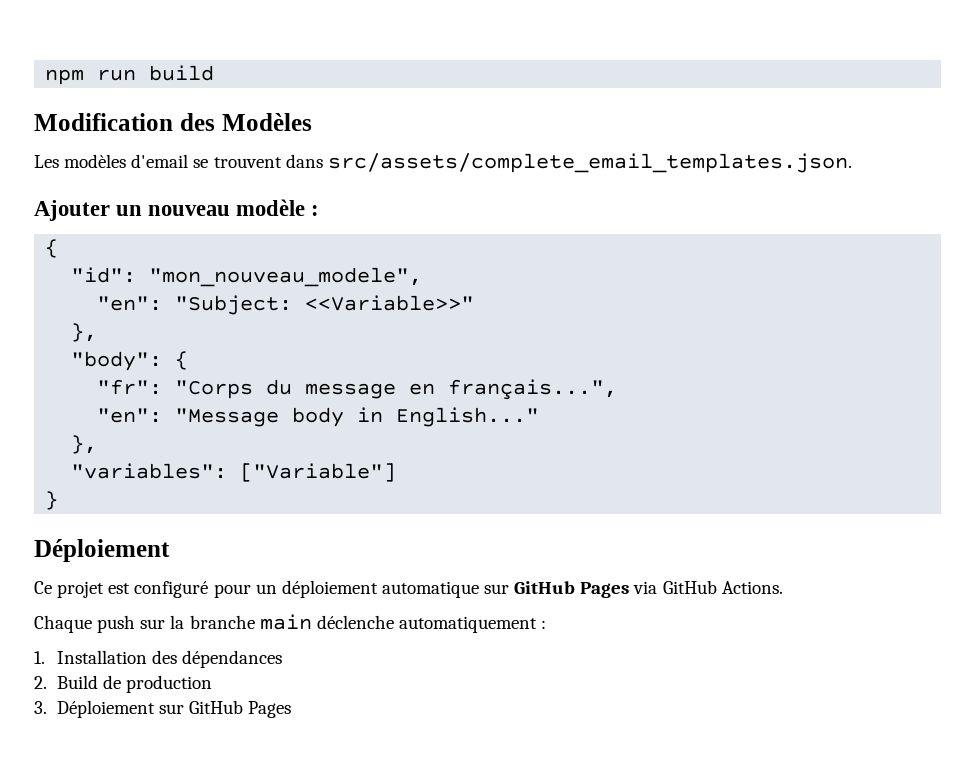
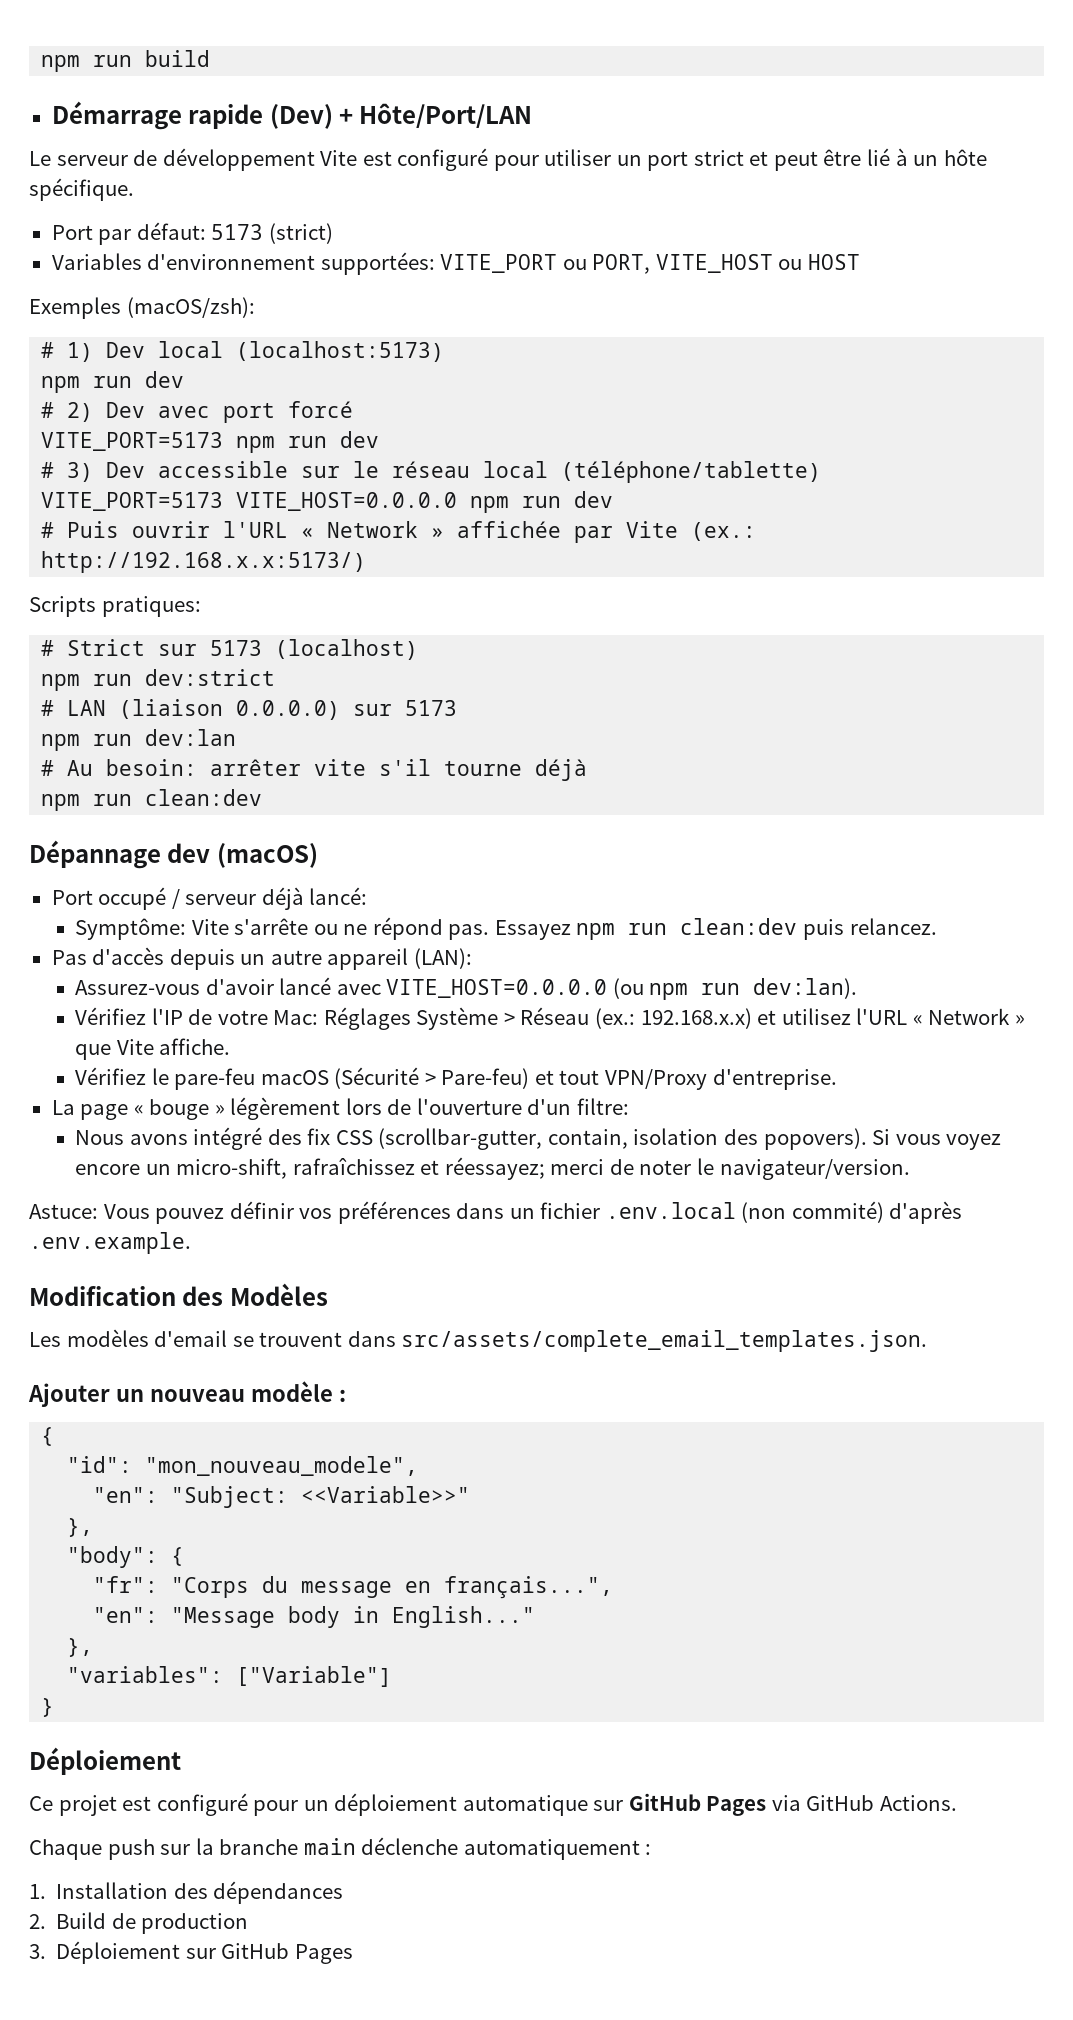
+ Démarrage rapide (Dev) + Hôte/Port/LAN
+ Le serveur de développement Vite est configuré pour utiliser un port strict et peut être lié à un hôte spécifique.
+ Port par défaut: 5173 (strict)
+ Variables d'environnement supportées: VITE_PORT ou PORT, VITE_HOST ou HOST
+ Exemples (macOS/zsh):
+ # 1) Dev local (localhost:5173)
+ npm run dev
+ # 2) Dev avec port forcé
+ VITE_PORT=5173 npm run dev
+ # 3) Dev accessible sur le réseau local (téléphone/tablette)
+ VITE_PORT=5173 VITE_HOST=0.0.0.0 npm run dev
+ # Puis ouvrir l'URL « Network » affichée par Vite (ex.: http://192.168.x.x:5173/)
+ Scripts pratiques:
+ # Strict sur 5173 (localhost)
+ npm run dev:strict
+ # LAN (liaison 0.0.0.0) sur 5173
+ npm run dev:lan
+ # Au besoin: arrêter vite s'il tourne déjà
+ npm run clean:dev
+ Dépannage dev (macOS)
+ Port occupé / serveur déjà lancé:
+ Symptôme: Vite s'arrête ou ne répond pas. Essayez npm run clean:dev puis relancez.
+ Pas d'accès depuis un autre appareil (LAN):
+ Assurez-vous d'avoir lancé avec VITE_HOST=0.0.0.0 (ou npm run dev:lan).
+ Vérifiez l'IP de votre Mac: Réglages Système > Réseau (ex.: 192.168.x.x) et utilisez l'URL « Network » que Vite affiche.
+ Vérifiez le pare-feu macOS (Sécurité > Pare-feu) et tout VPN/Proxy d'entreprise.
+ La page « bouge » légèrement lors de l'ouverture d'un filtre:
+ Nous avons intégré des fix CSS (scrollbar-gutter, contain, isolation des popovers). Si vous voyez encore un micro-shift, rafraîchissez et réessayez; merci de noter le navigateur/version.
+ Astuce: Vous pouvez définir vos préférences dans un fichier .env.local (non commité) d'après .env.example.

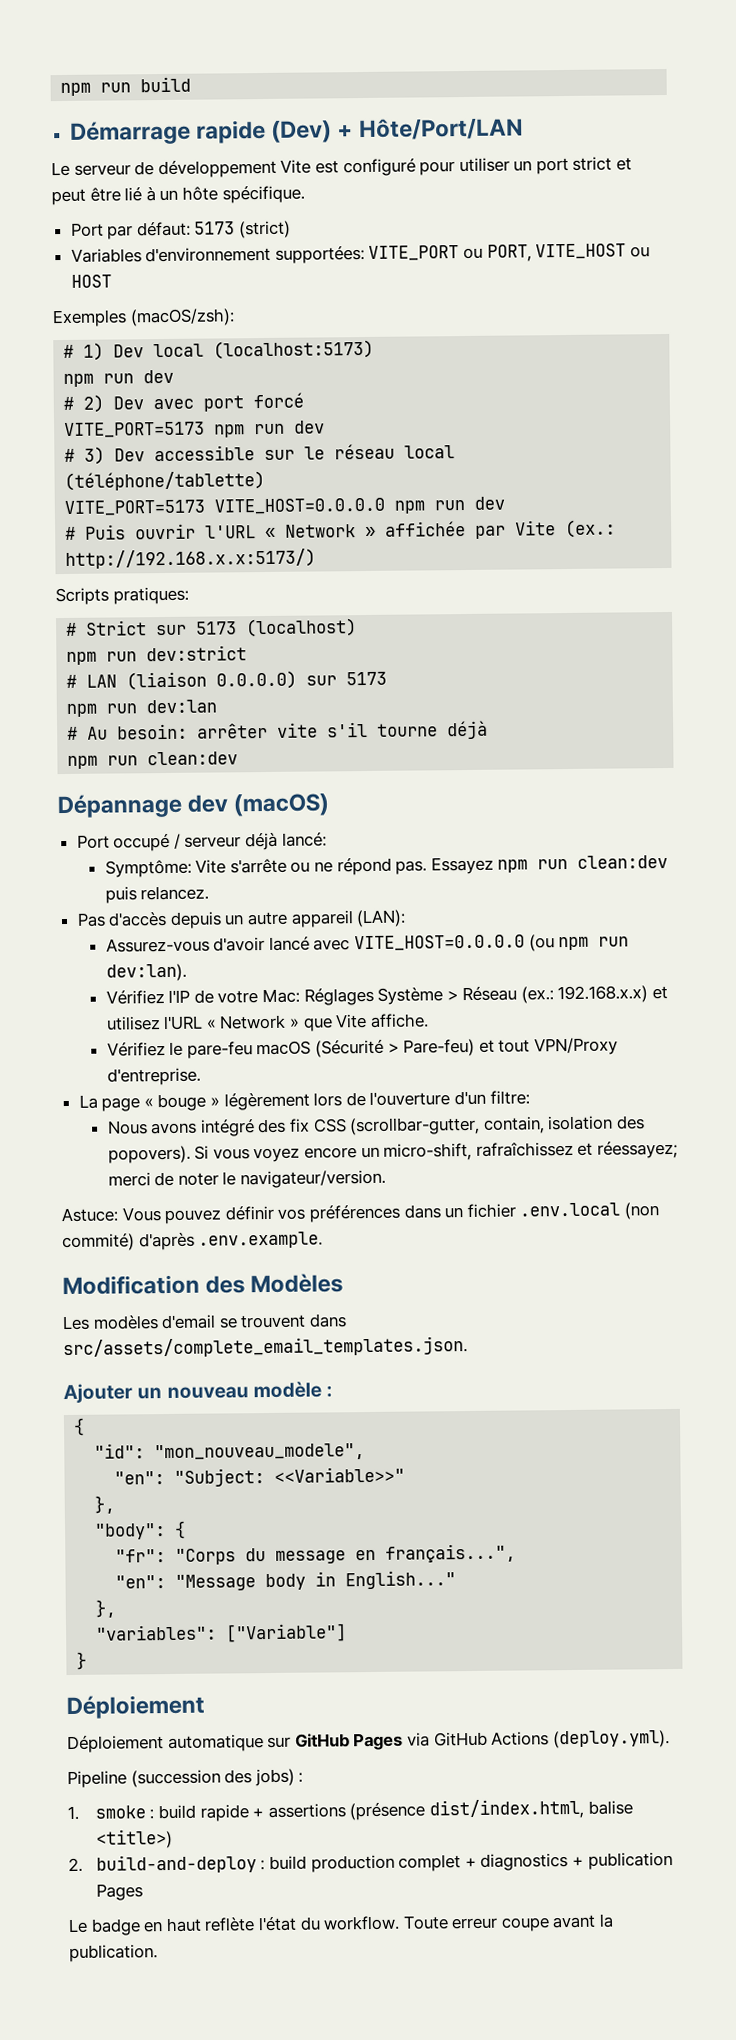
- Ce projet est configuré pour un déploiement automatique sur GitHub Pages via GitHub Actions.
- Chaque push sur la branche main déclenche automatiquement :
- 1. Installation des dépendances
- 2. Build de production
- 3. Déploiement sur GitHub Pages
+ Déploiement automatique sur GitHub Pages via GitHub Actions (deploy.yml).
+ Pipeline (succession des jobs) :
+ 1. smoke : build rapide + assertions (présence dist/index.html, balise <title>)
+ 2. build-and-deploy : build production complet + diagnostics + publication Pages
+ Le badge en haut reflète l'état du workflow. Toute erreur coupe avant la publication.

